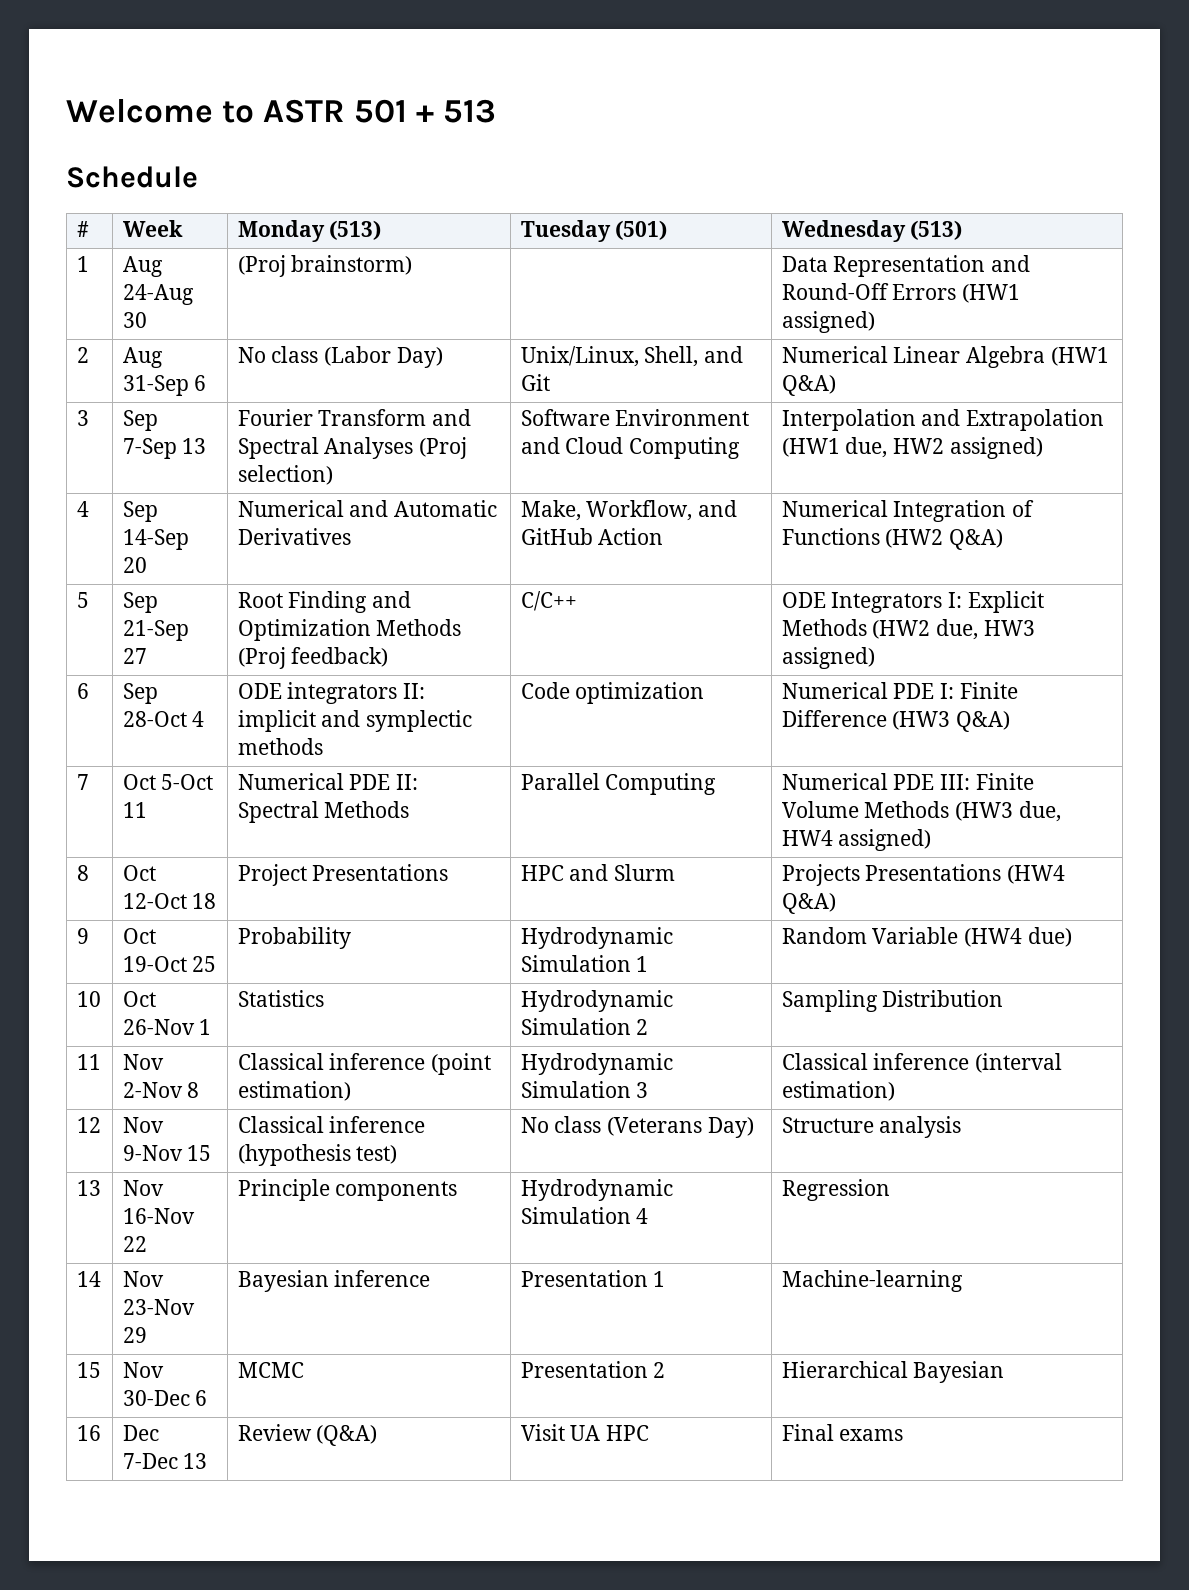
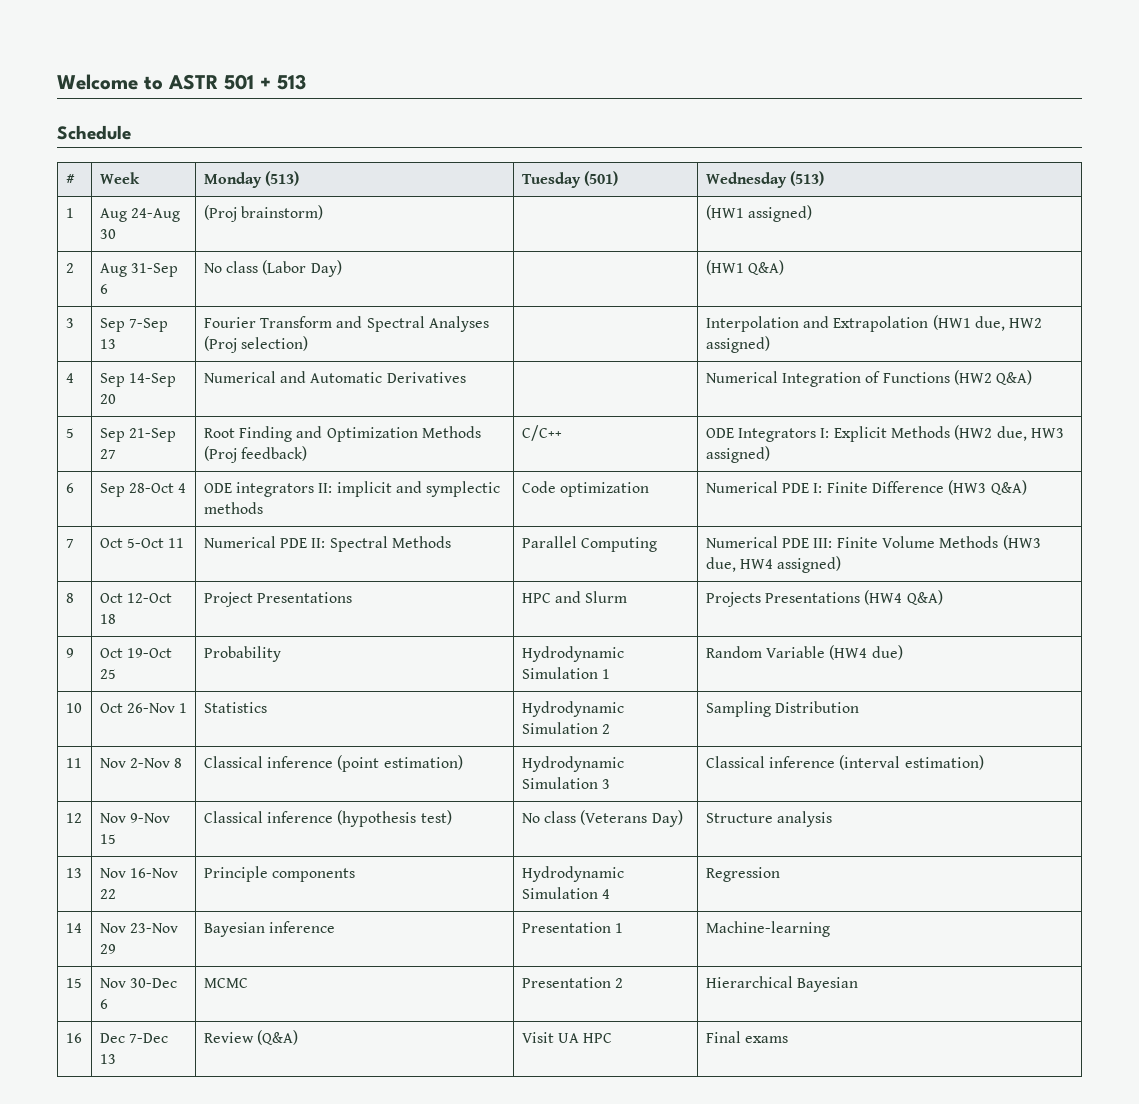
- 1 | Aug 24-Aug 30 | (Proj brainstorm) | | Data Representation and Round-Off Errors (HW1 assigned)
+ 1 | Aug 24-Aug 30 | (Proj brainstorm) | | (HW1 assigned)
- 2 | Aug 31-Sep 6 | No class (Labor Day) | Unix/Linux, Shell, and Git | Numerical Linear Algebra (HW1 Q&A)
+ 2 | Aug 31-Sep 6 | No class (Labor Day) | | (HW1 Q&A)
- 3 | Sep 7-Sep 13 | Fourier Transform and Spectral Analyses (Proj selection) | Software Environment and Cloud Computing | Interpolation and Extrapolation (HW1 due, HW2 assigned)
+ 3 | Sep 7-Sep 13 | Fourier Transform and Spectral Analyses (Proj selection) | | Interpolation and Extrapolation (HW1 due, HW2 assigned)
- 4 | Sep 14-Sep 20 | Numerical and Automatic Derivatives | Make, Workflow, and GitHub Action | Numerical Integration of Functions (HW2 Q&A)
+ 4 | Sep 14-Sep 20 | Numerical and Automatic Derivatives | | Numerical Integration of Functions (HW2 Q&A)

